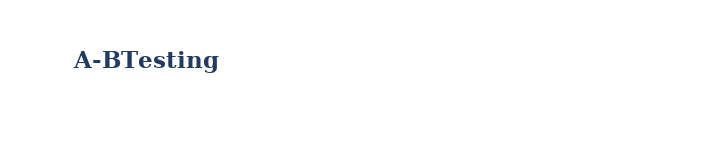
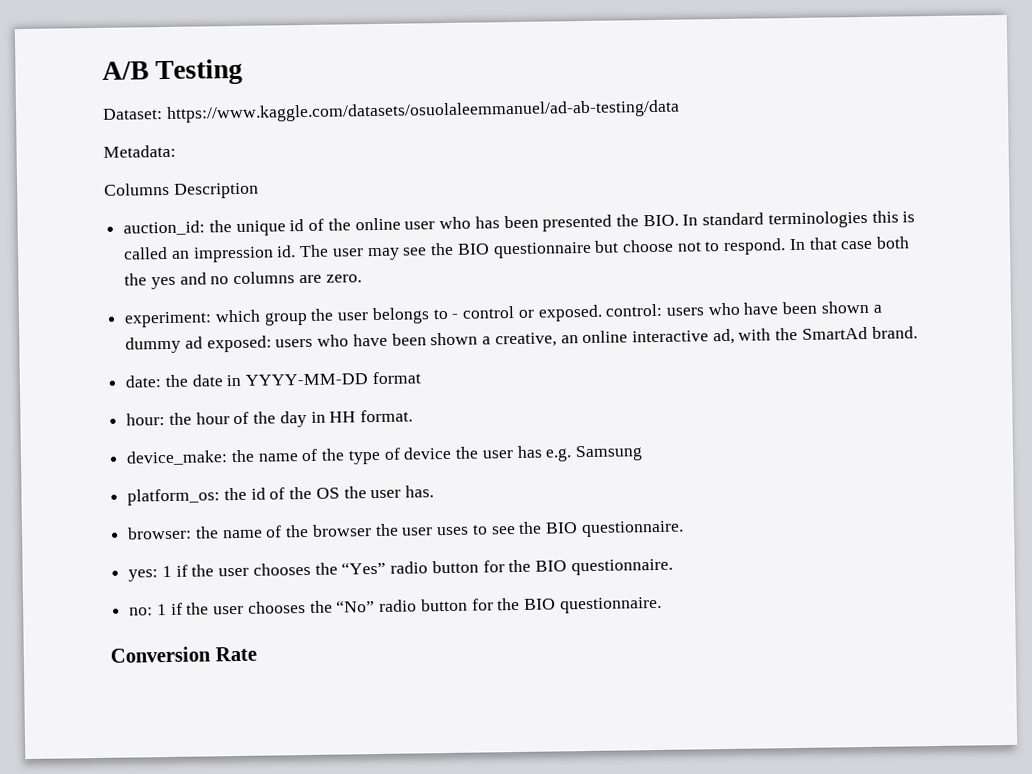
- A-BTesting
+ A/B Testing
+ Dataset: https://www.kaggle.com/datasets/osuolaleemmanuel/ad-ab-testing/data
+ Metadata:
+ Columns Description
+ auction_id: the unique id of the online user who has been presented the BIO. In standard terminologies this is called an impression id. The user may see the BIO questionnaire but choose not to respond. In that case both the yes and no columns are zero.
+ experiment: which group the user belongs to - control or exposed. control: users who have been shown a dummy ad exposed: users who have been shown a creative, an online interactive ad, with the SmartAd brand.
+ date: the date in YYYY-MM-DD format
+ hour: the hour of the day in HH format.
+ device_make: the name of the type of device the user has e.g. Samsung
+ platform_os: the id of the OS the user has.
+ browser: the name of the browser the user uses to see the BIO questionnaire.
+ yes: 1 if the user chooses the “Yes” radio button for the BIO questionnaire.
+ no: 1 if the user chooses the “No” radio button for the BIO questionnaire.
+ Conversion Rate

